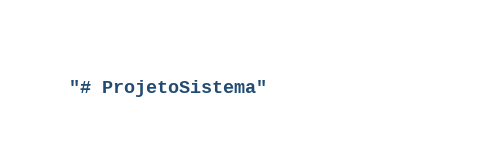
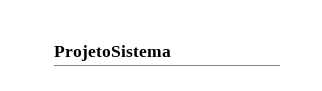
- "# ProjetoSistema"
+ ProjetoSistema

